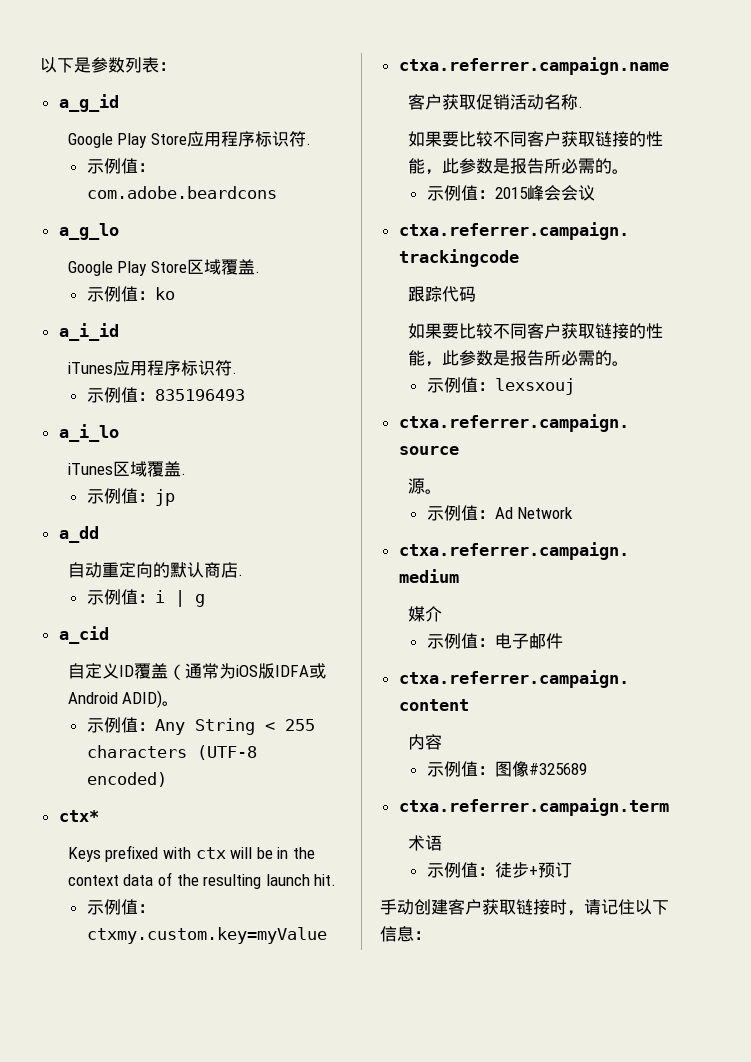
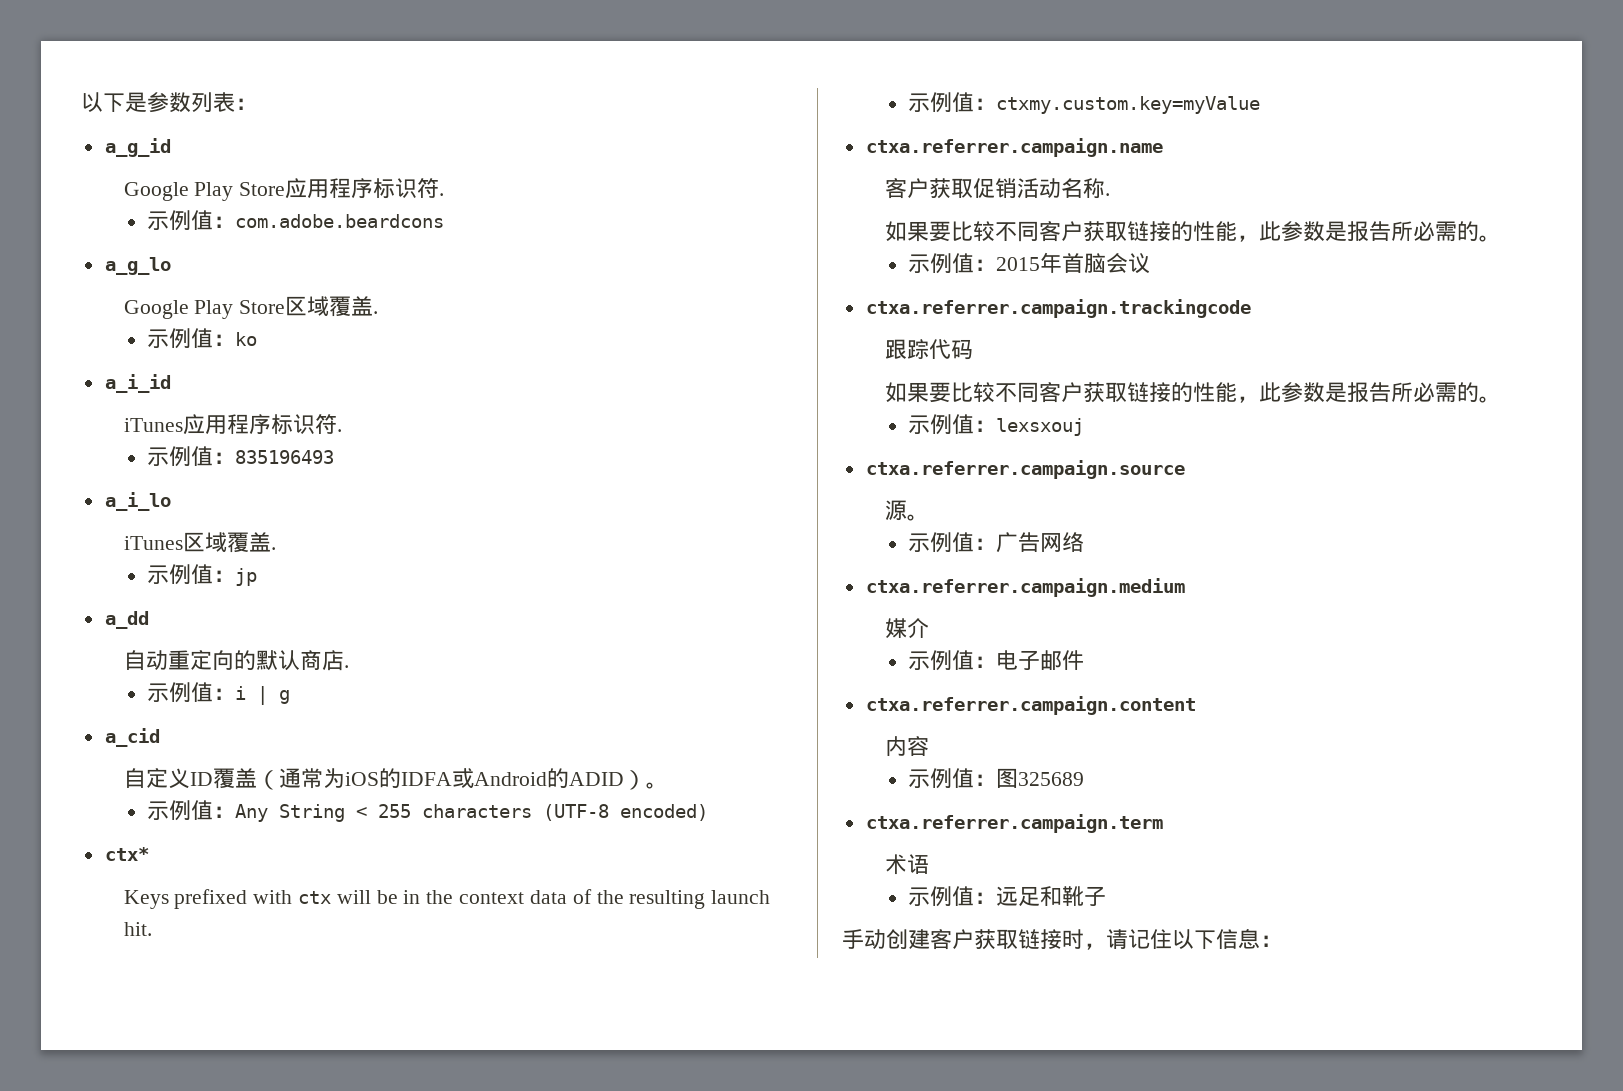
- 自定义ID覆盖（通常为iOS版IDFA或Android ADID)。
+ 自定义ID覆盖（通常为iOS的IDFA或Android的ADID）。
- 示例值：2015峰会会议
+ 示例值：2015年首脑会议
- 示例值：Ad Network
+ 示例值：广告网络
- 示例值：图像#325689
+ 示例值：图325689
- 示例值：徒步+预订
+ 示例值：远足和靴子

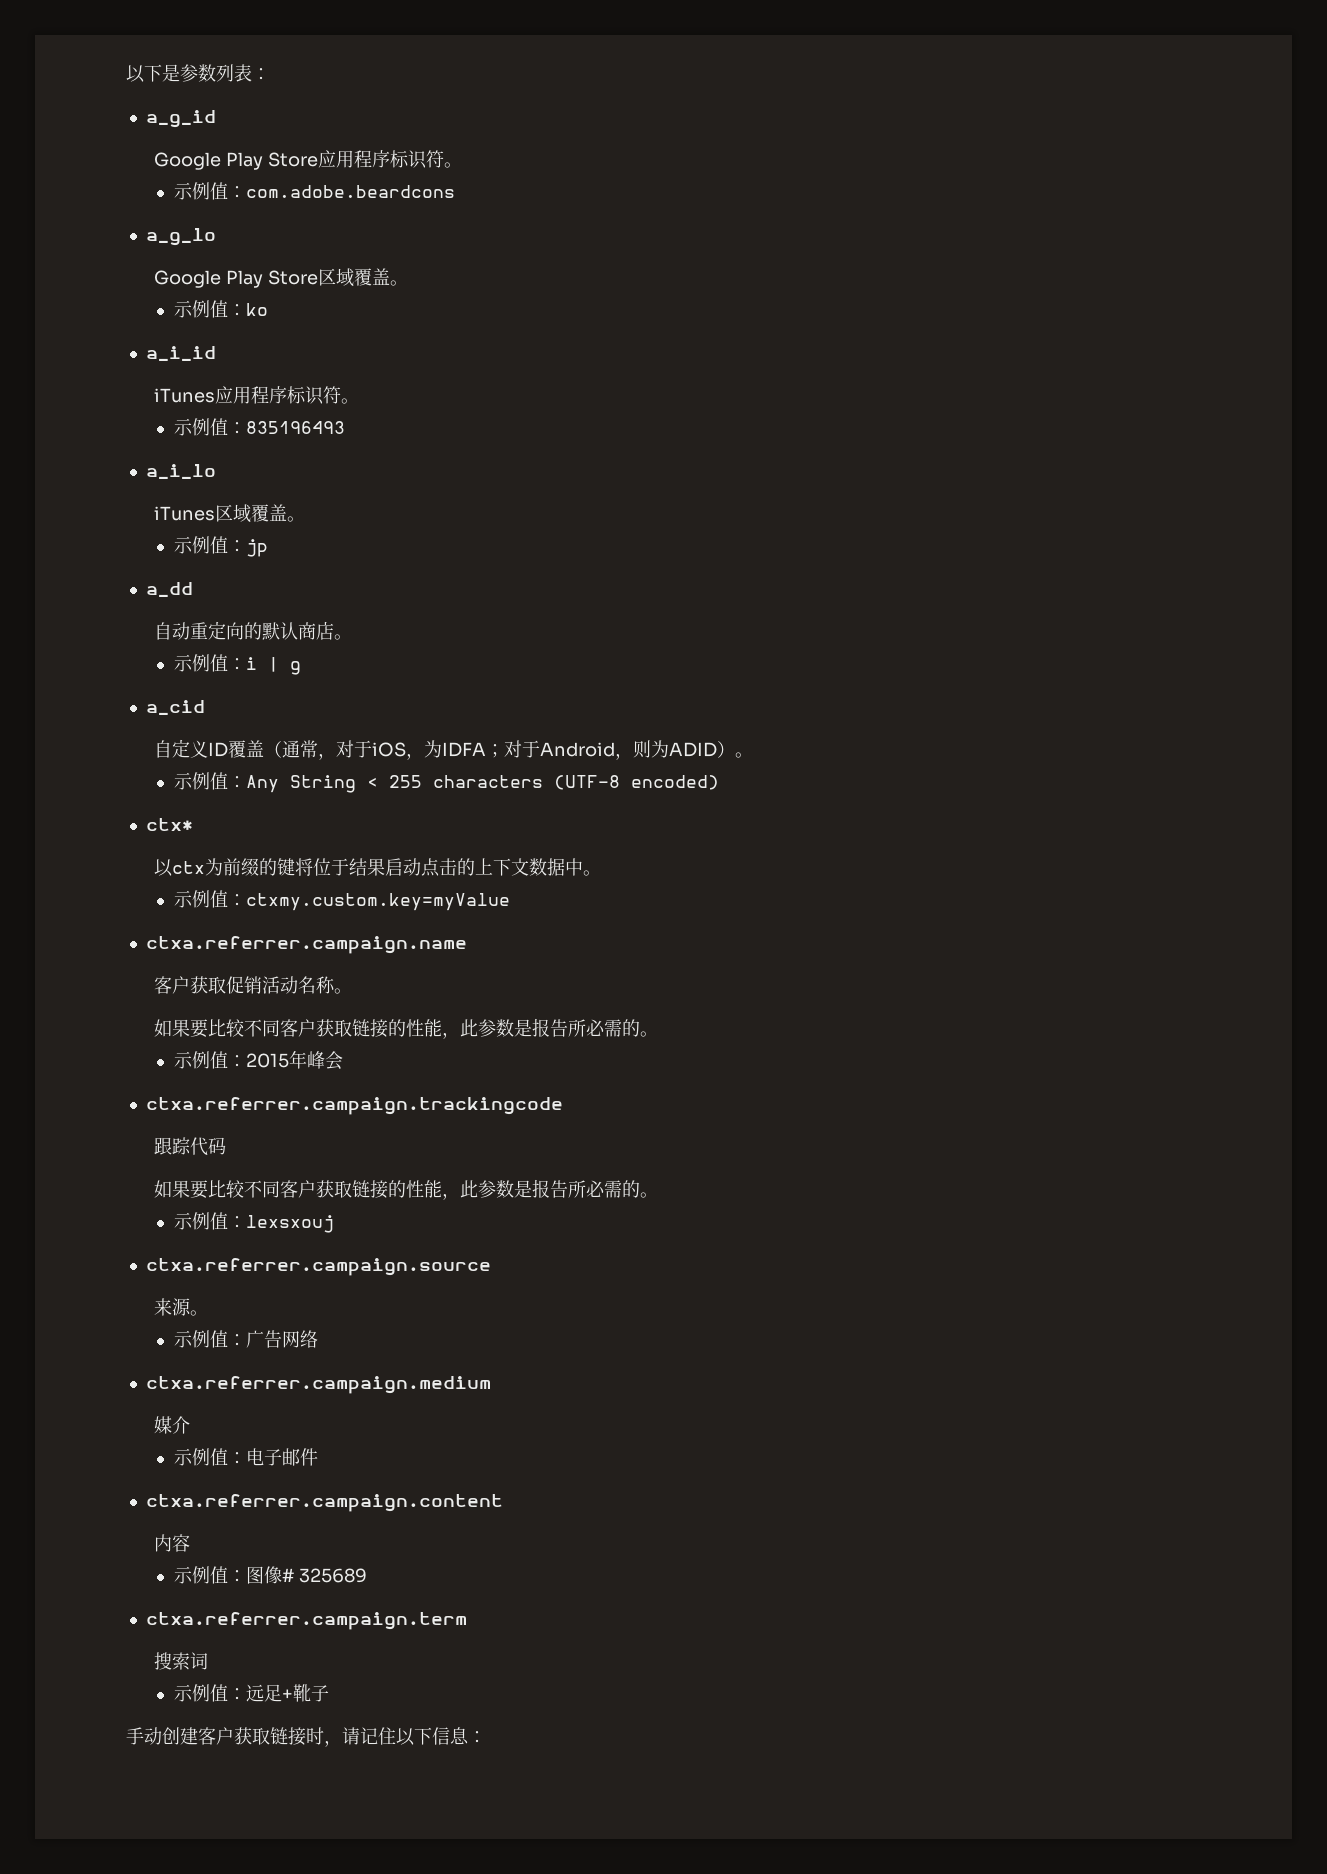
- Google Play Store应用程序标识符.
+ Google Play Store应用程序标识符。
- Google Play Store区域覆盖.
+ Google Play Store区域覆盖。
- iTunes应用程序标识符.
+ iTunes应用程序标识符。
- iTunes区域覆盖.
+ iTunes区域覆盖。
- 自动重定向的默认商店.
+ 自动重定向的默认商店。
- 自定义ID覆盖（通常为iOS的IDFA或Android的ADID）。
+ 自定义ID覆盖（通常，对于iOS，为IDFA；对于Android，则为ADID）。
- Keys prefixed with ctx will be in the context data of the resulting launch hit.
+ 以ctx为前缀的键将位于结果启动点击的上下文数据中。
- 客户获取促销活动名称.
+ 客户获取促销活动名称。
- 示例值：2015年首脑会议
+ 示例值：2015年峰会
- 源。
+ 来源。
- 示例值：图325689
+ 示例值：图像# 325689
- 术语
+ 搜索词
- 示例值：远足和靴子
+ 示例值：远足+靴子

